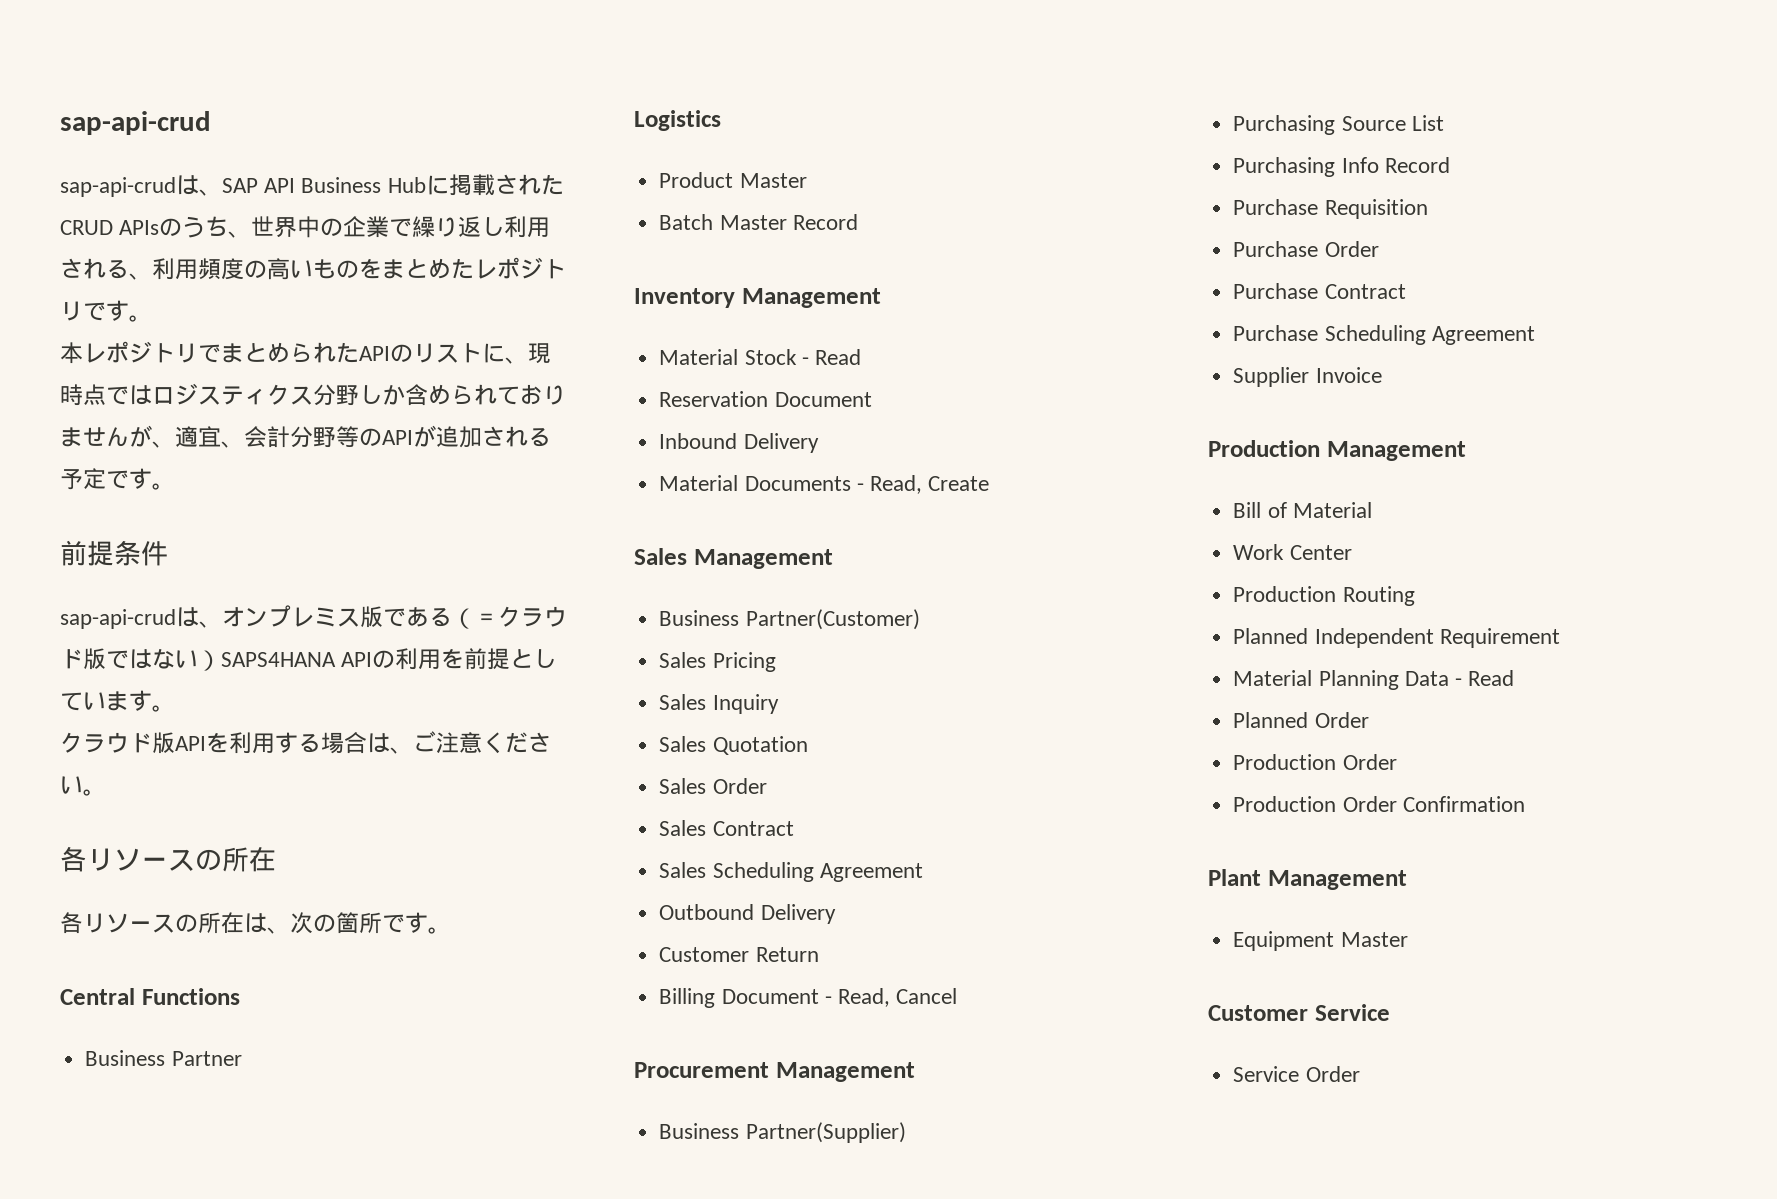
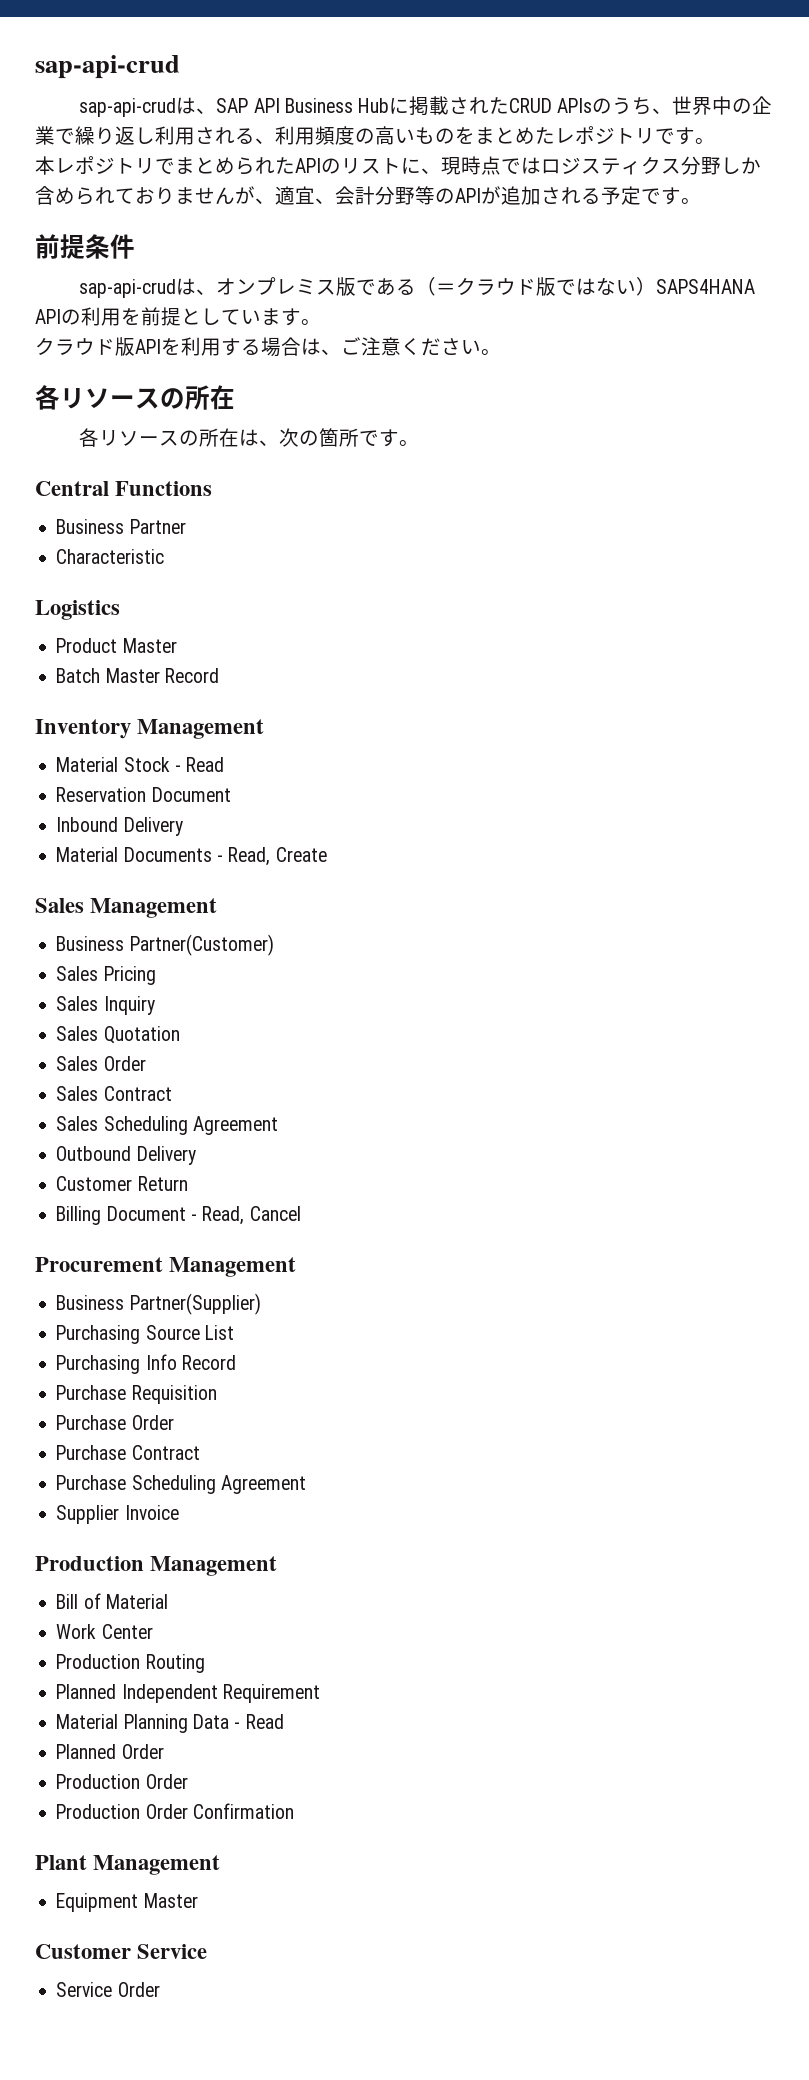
+ Characteristic

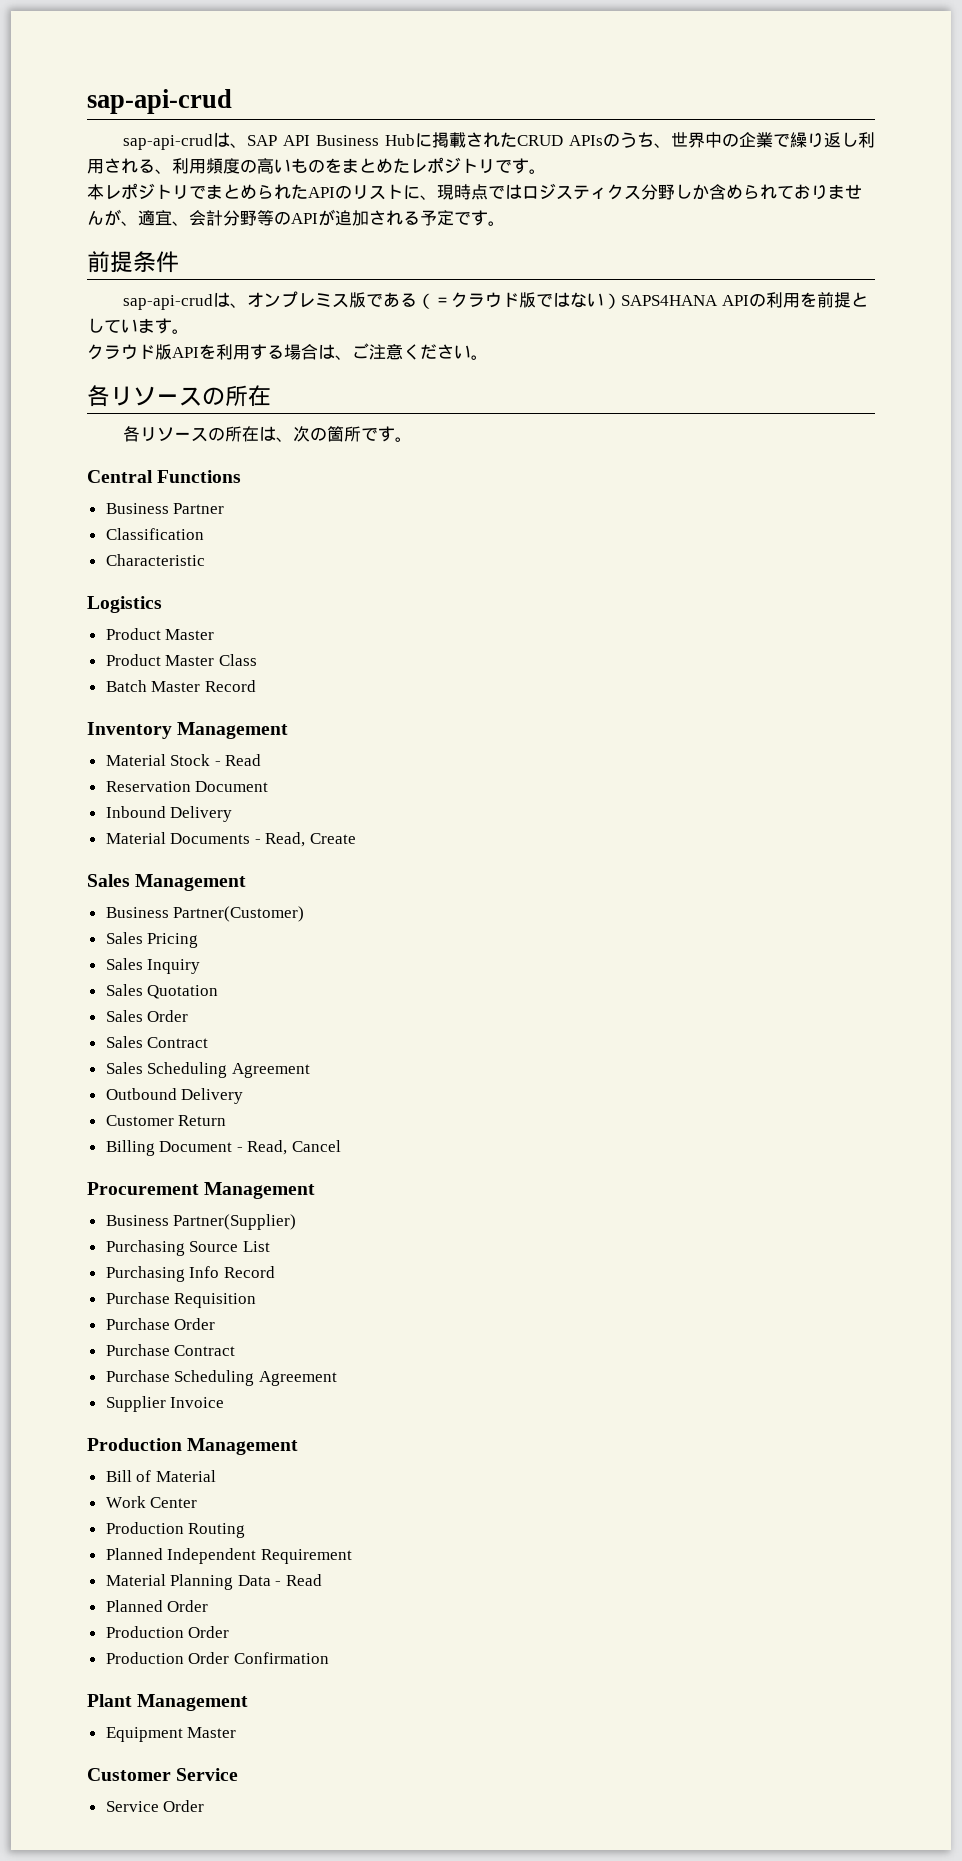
+ Classification
+ Product Master Class

